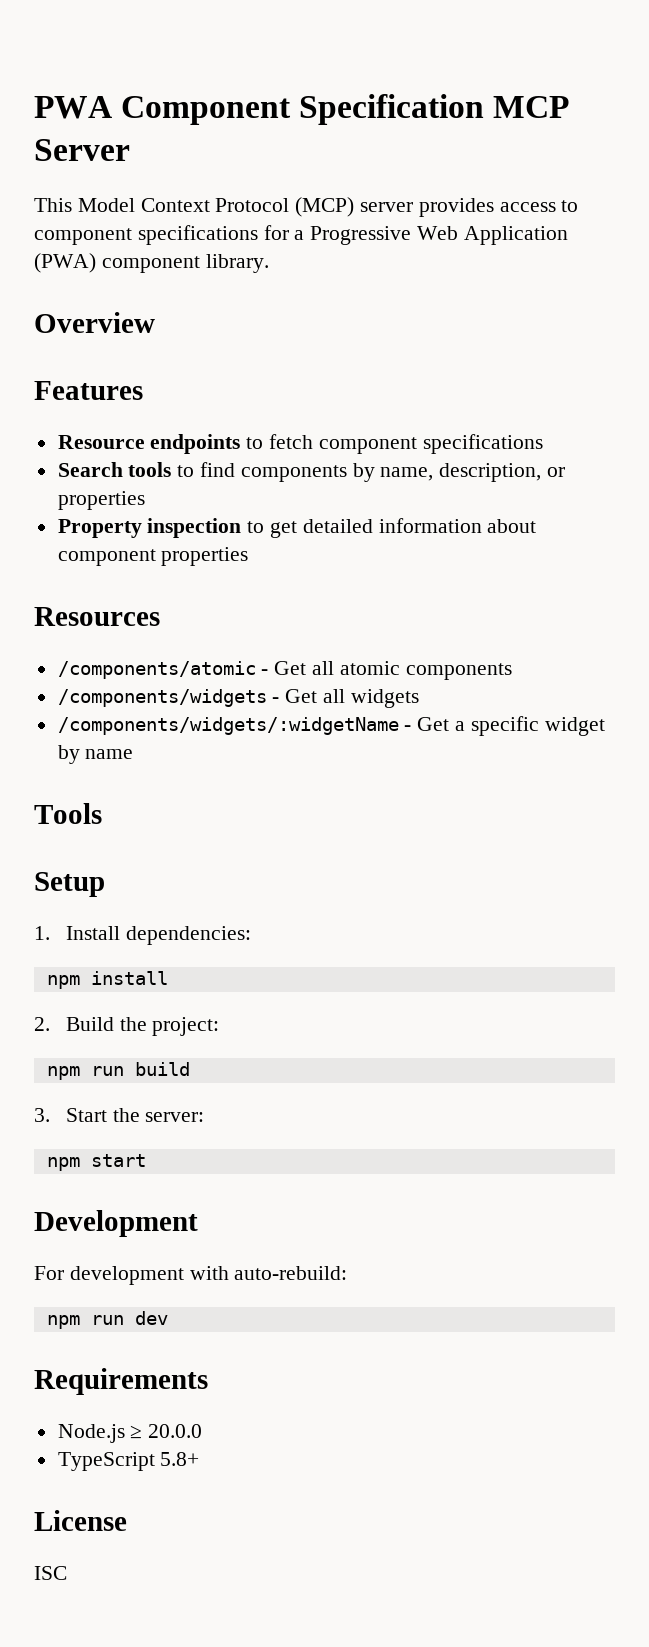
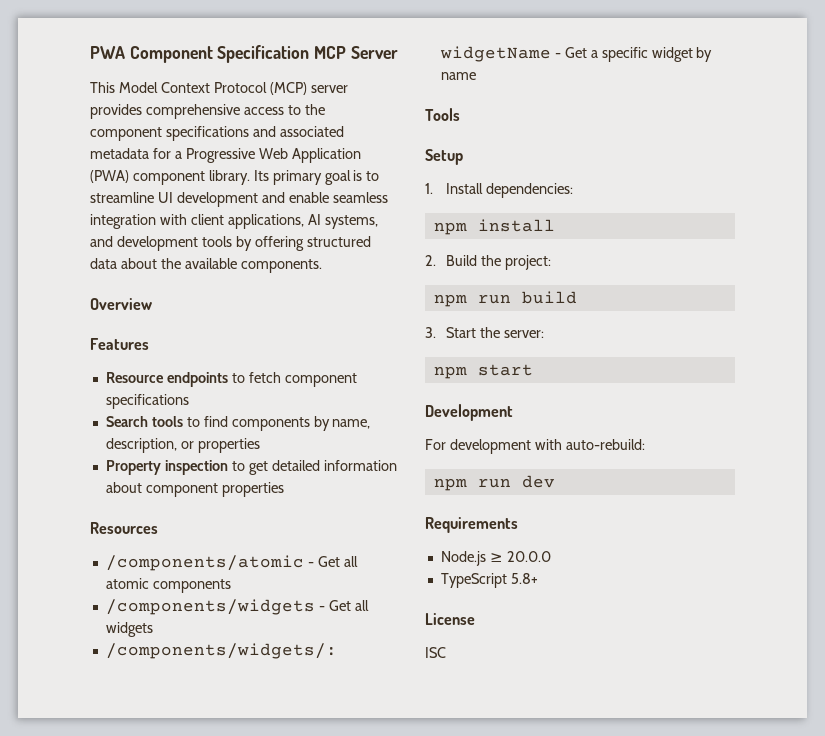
- This Model Context Protocol (MCP) server provides access to component specifications for a Progressive Web Application (PWA) component library.
+ This Model Context Protocol (MCP) server provides comprehensive access to the component specifications and associated metadata for a Progressive Web Application (PWA) component library. Its primary goal is to streamline UI development and enable seamless integration with client applications, AI systems, and development tools by offering structured data about the available components.

